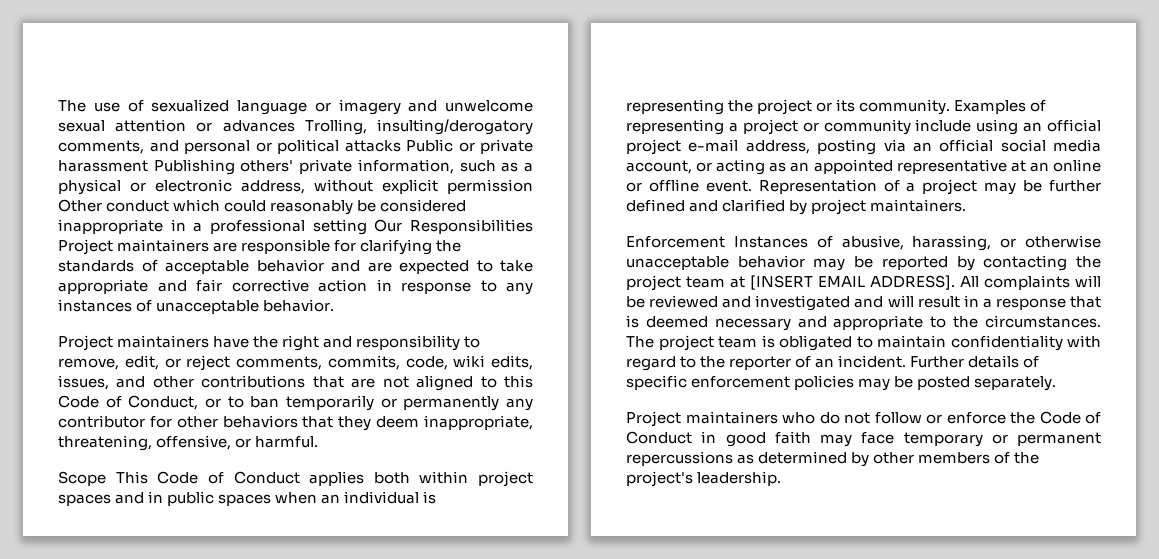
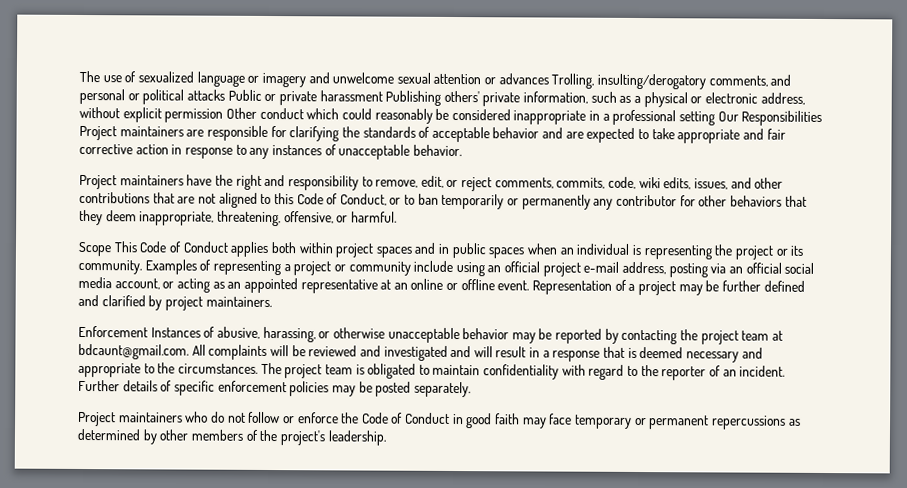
- Enforcement Instances of abusive, harassing, or otherwise unacceptable behavior may be reported by contacting the project team at [INSERT EMAIL ADDRESS]. All complaints will be reviewed and investigated and will result in a response that is deemed necessary and appropriate to the circumstances.
+ Enforcement Instances of abusive, harassing, or otherwise unacceptable behavior may be reported by contacting the project team at bdcaunt@gmail.com. All complaints will be reviewed and investigated and will result in a response that is deemed necessary and appropriate to the circumstances.

